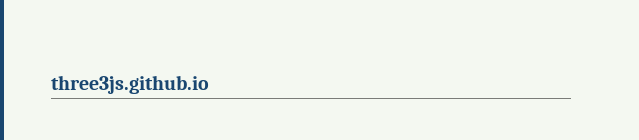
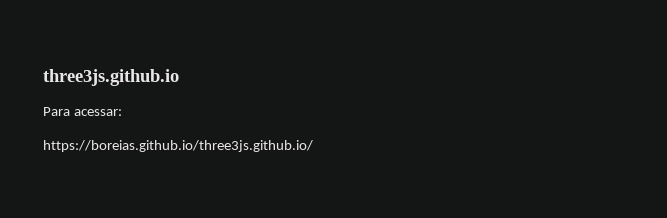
+ Para acessar:
+ https://boreias.github.io/three3js.github.io/

